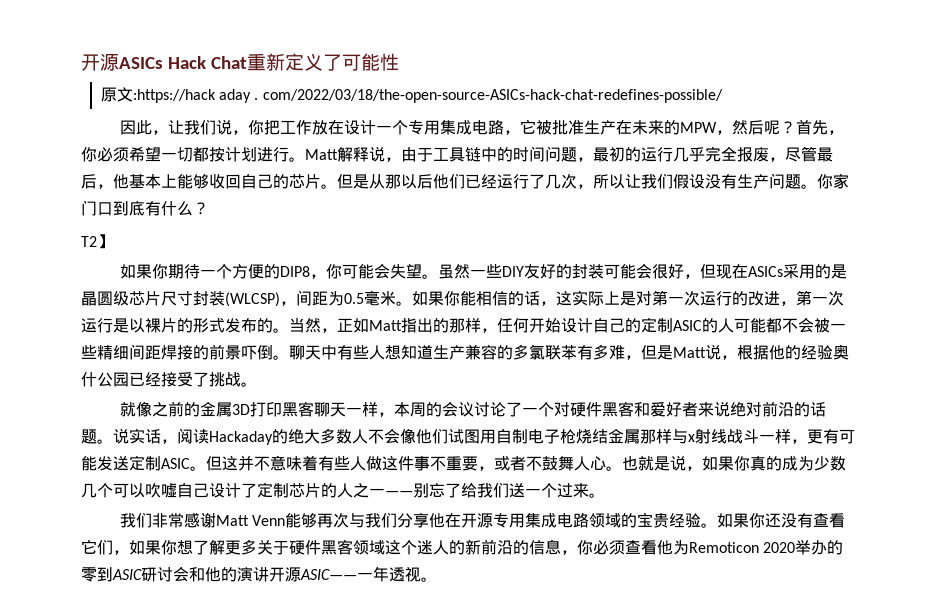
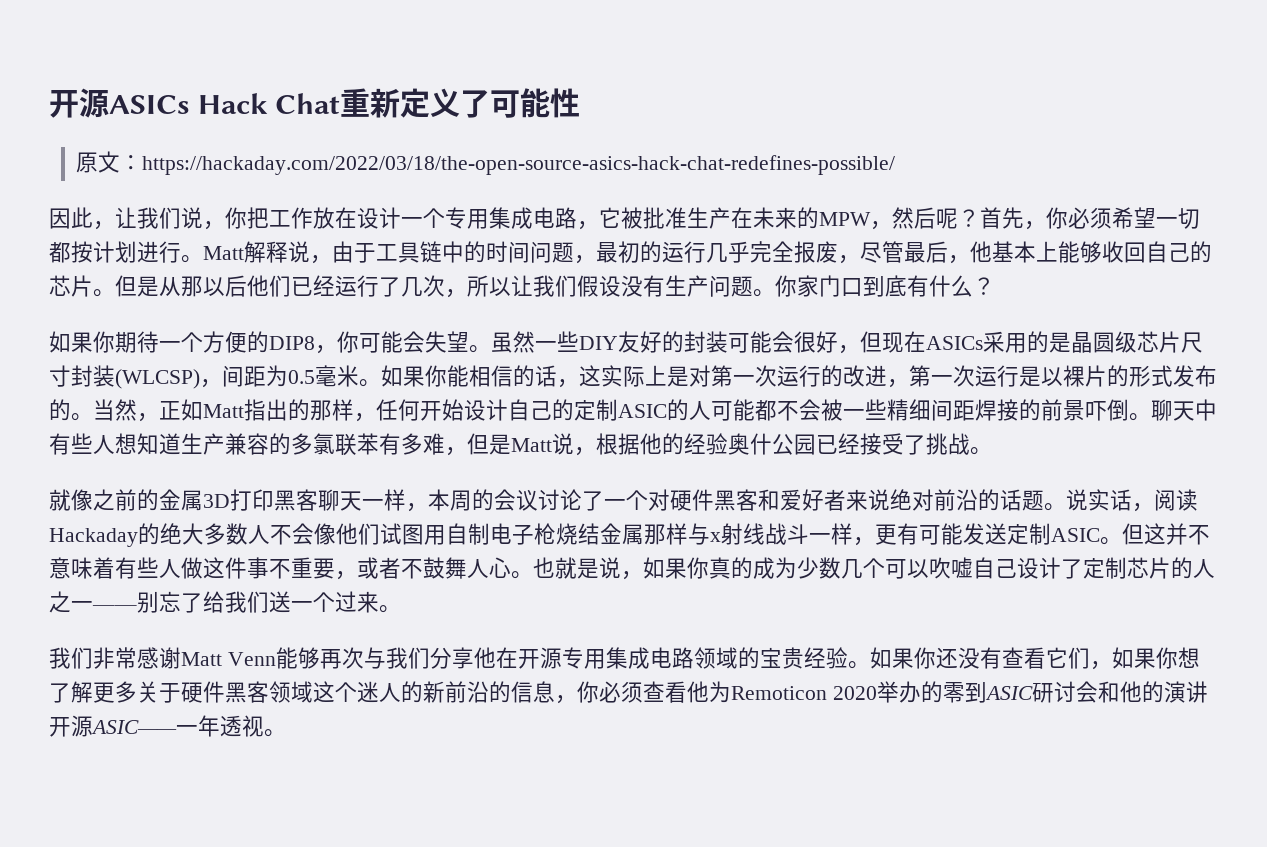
- 原文:https://hack aday . com/2022/03/18/the-open-source-ASICs-hack-chat-redefines-possible/
+ 原文：https://hackaday.com/2022/03/18/the-open-source-asics-hack-chat-redefines-possible/
- T2】

